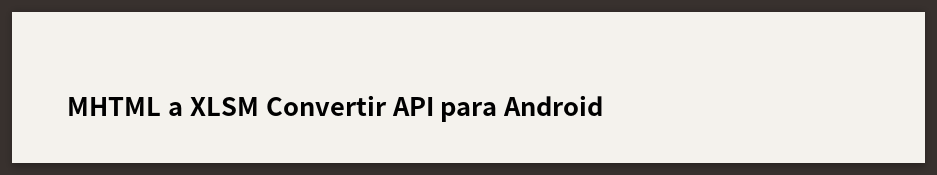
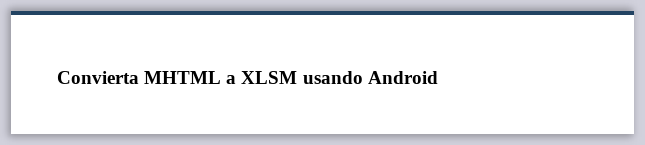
- MHTML a XLSM Convertir API para Android
+ Convierta MHTML a XLSM usando Android

